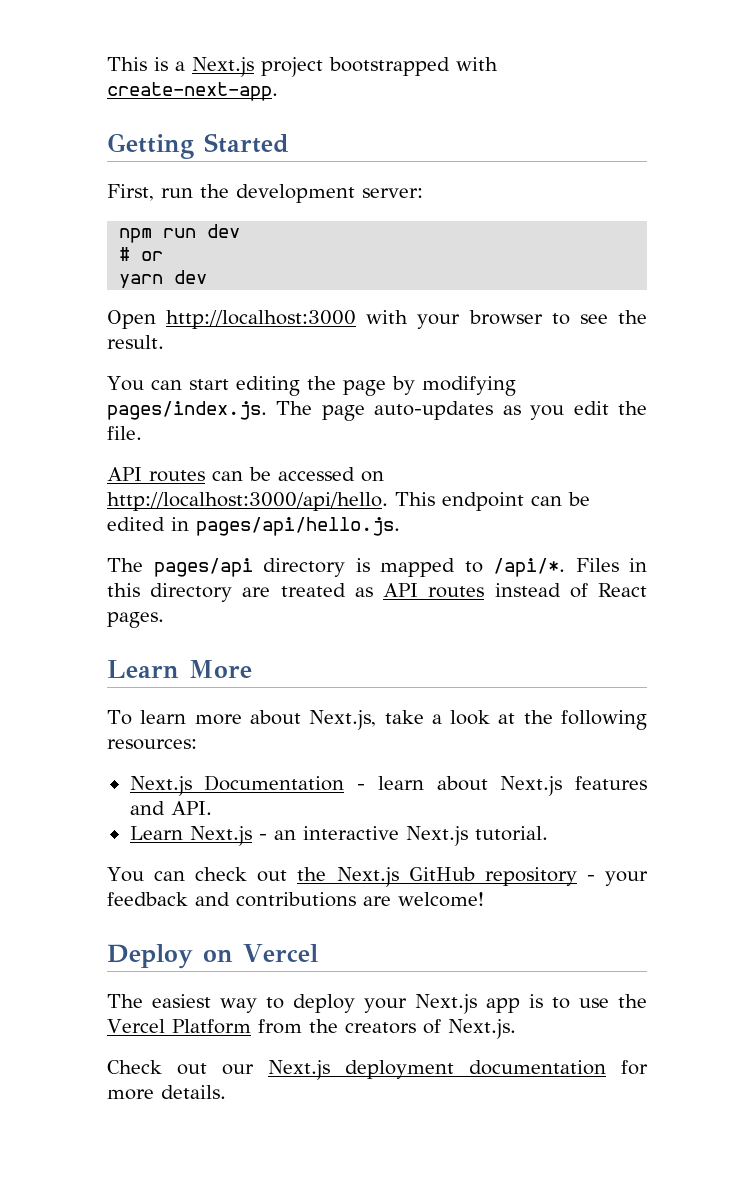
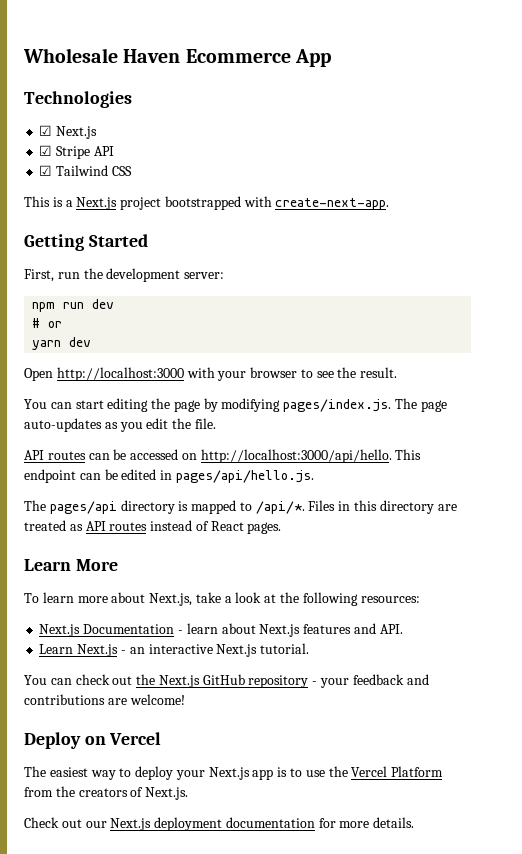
+ Wholesale Haven Ecommerce App
+ Technologies
+ ☑ Next.js
+ ☑ Stripe API
+ ☑ Tailwind CSS

